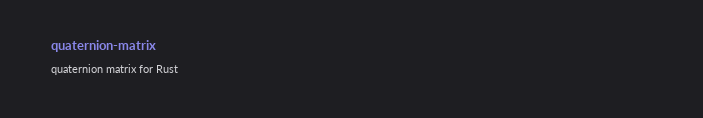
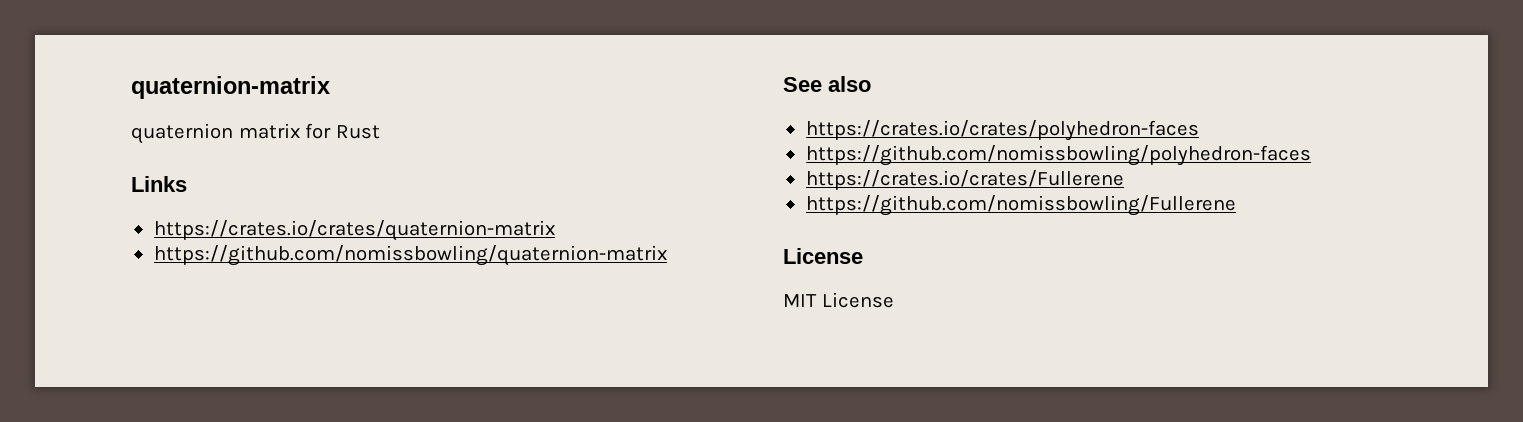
+ Links
+ https://crates.io/crates/quaternion-matrix
+ https://github.com/nomissbowling/quaternion-matrix
+ See also
+ https://crates.io/crates/polyhedron-faces
+ https://github.com/nomissbowling/polyhedron-faces
+ https://crates.io/crates/Fullerene
+ https://github.com/nomissbowling/Fullerene
+ License
+ MIT License

